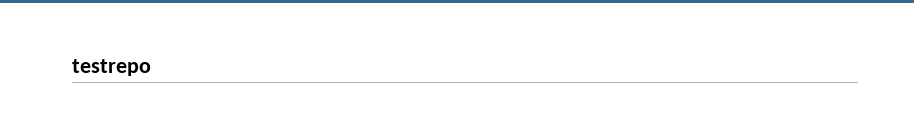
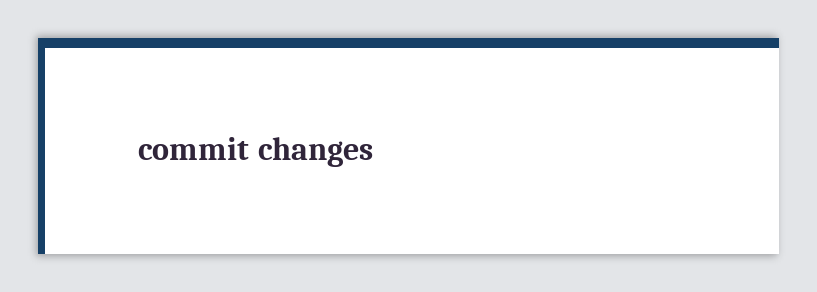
- testrepo
+ commit changes

